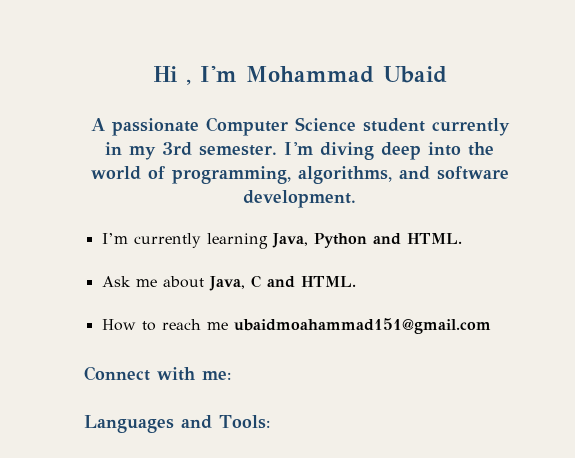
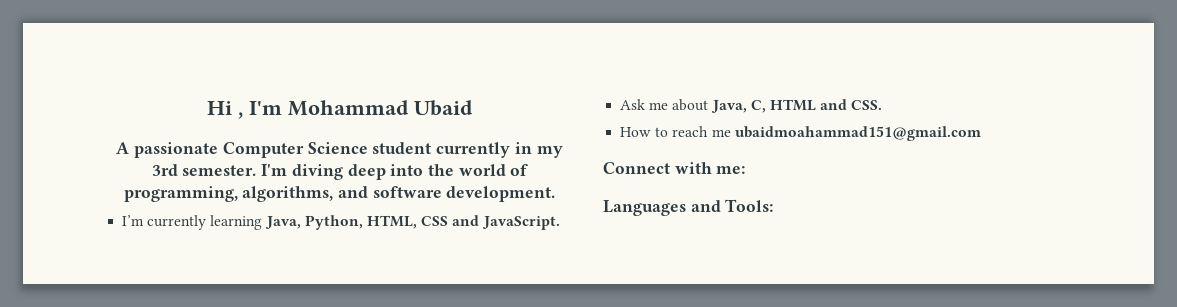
- I’m currently learning Java, Python and HTML.
+ I’m currently learning Java, Python, HTML, CSS and JavaScript.
- Ask me about Java, C and HTML.
+ Ask me about Java, C, HTML and CSS.

